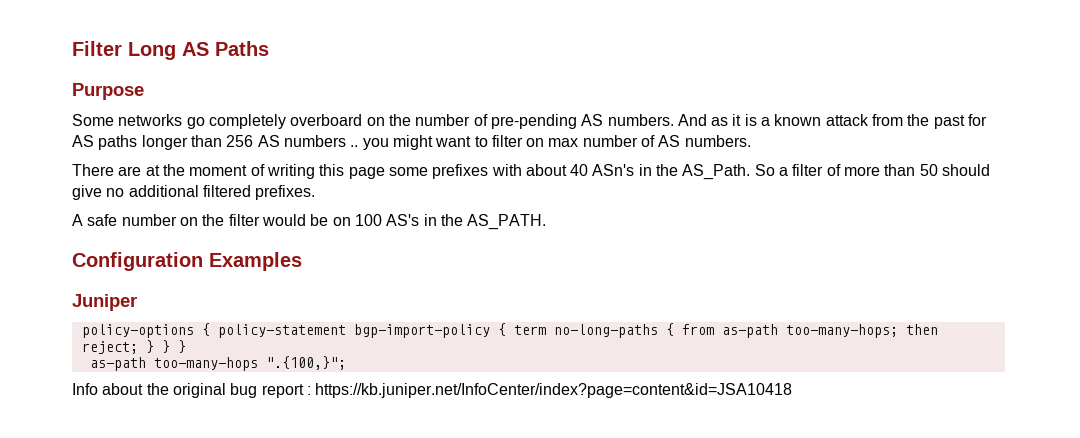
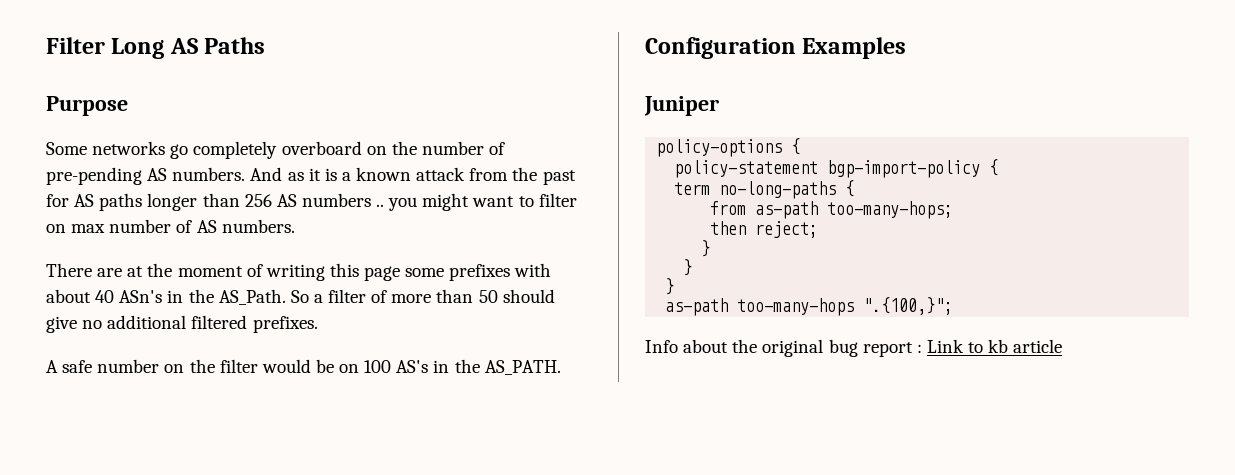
- policy-options { policy-statement bgp-import-policy { term no-long-paths { from as-path too-many-hops; then reject; } } }
+ policy-options {
+ policy-statement bgp-import-policy {
+ term no-long-paths {
+ from as-path too-many-hops;
+ then reject;
+ }
+ }
+ }
- Info about the original bug report : https://kb.juniper.net/InfoCenter/index?page=content&id=JSA10418
+ Info about the original bug report : Link to kb article

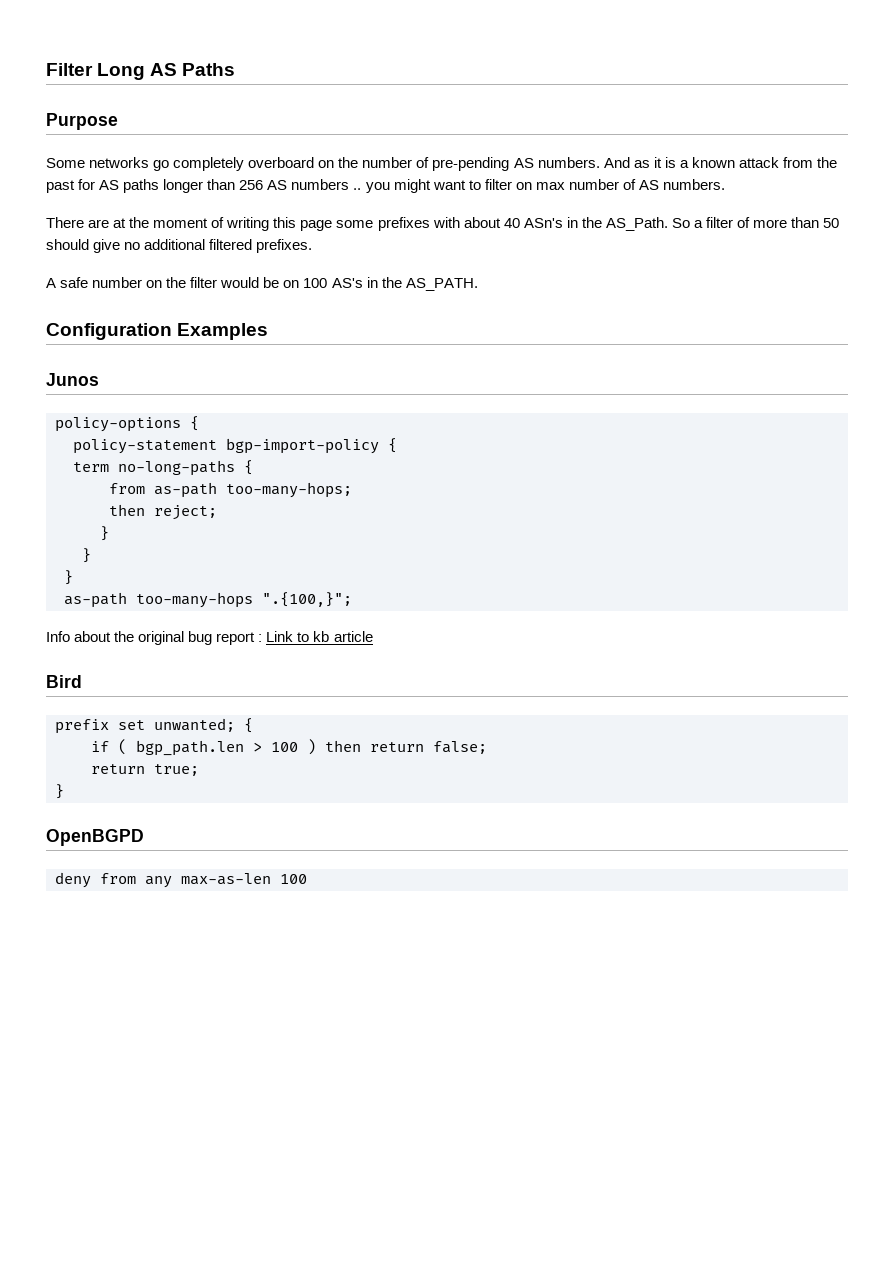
- Juniper
+ Junos
+ Bird
+ prefix set unwanted; {
+ if ( bgp_path.len > 100 ) then return false;
+ return true;
+ }
+ OpenBGPD
+ deny from any max-as-len 100

